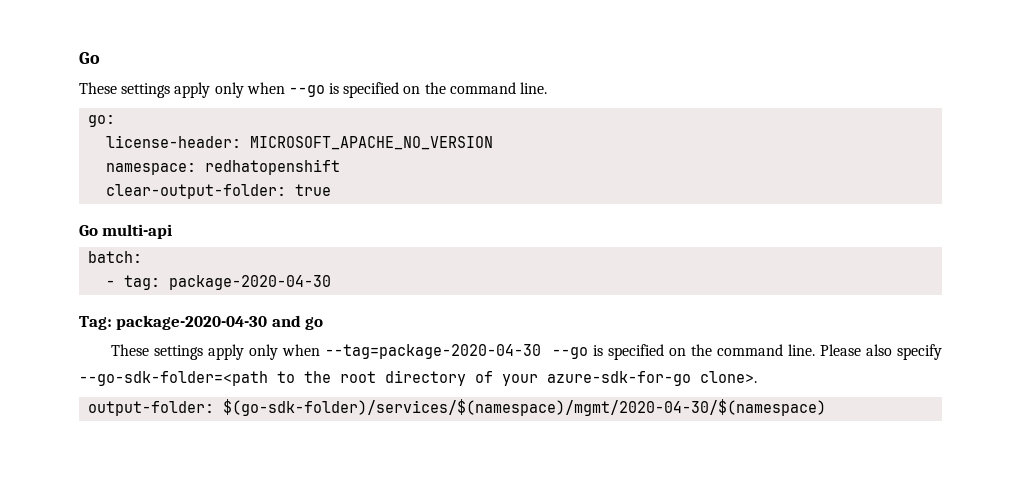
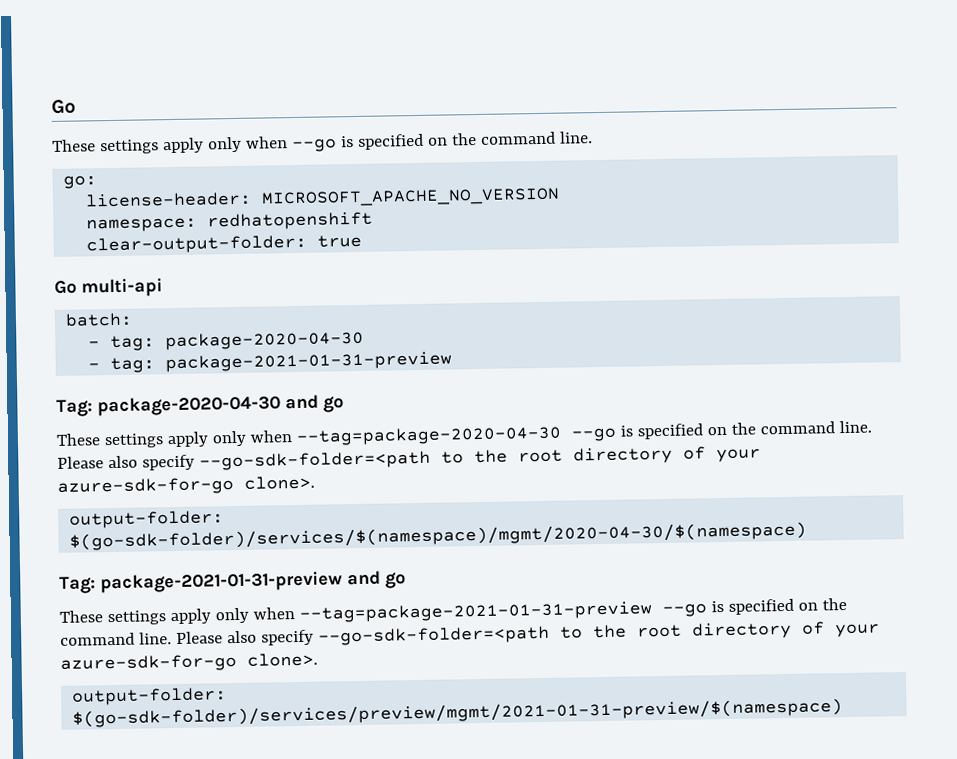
+ - tag: package-2021-01-31-preview
+ Tag: package-2021-01-31-preview and go
+ These settings apply only when --tag=package-2021-01-31-preview --go is specified on the command line. Please also specify --go-sdk-folder=<path to the root directory of your azure-sdk-for-go clone>.
+ output-folder: $(go-sdk-folder)/services/preview/mgmt/2021-01-31-preview/$(namespace)

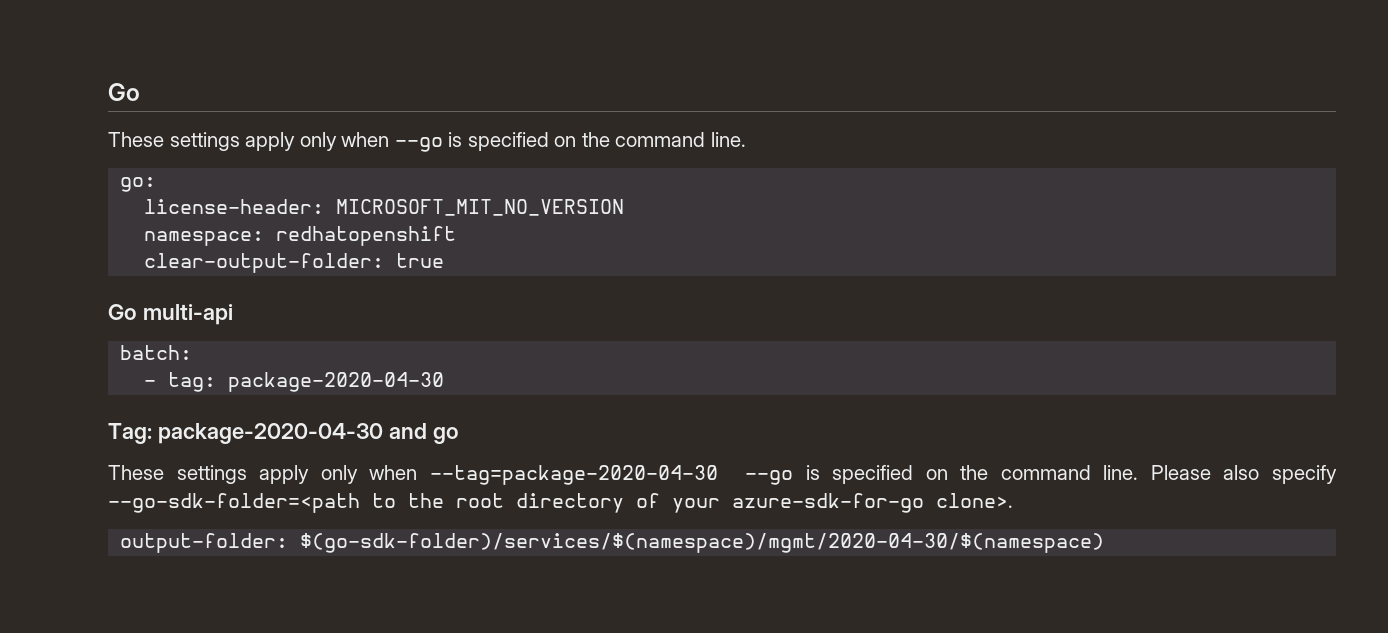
- license-header: MICROSOFT_APACHE_NO_VERSION
+ license-header: MICROSOFT_MIT_NO_VERSION
- - tag: package-2021-01-31-preview
- Tag: package-2021-01-31-preview and go
- These settings apply only when --tag=package-2021-01-31-preview --go is specified on the command line. Please also specify --go-sdk-folder=<path to the root directory of your azure-sdk-for-go clone>.
- output-folder: $(go-sdk-folder)/services/preview/mgmt/2021-01-31-preview/$(namespace)

